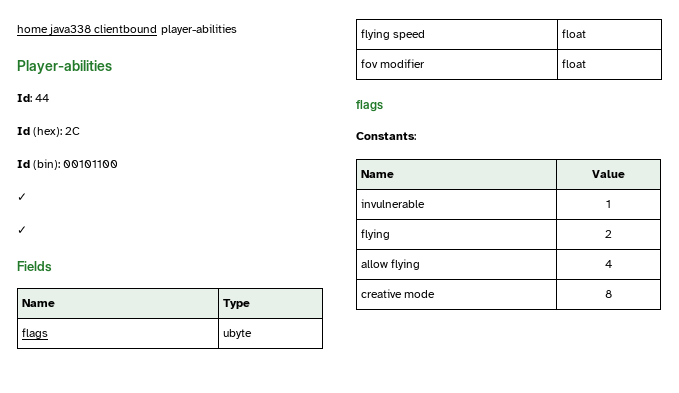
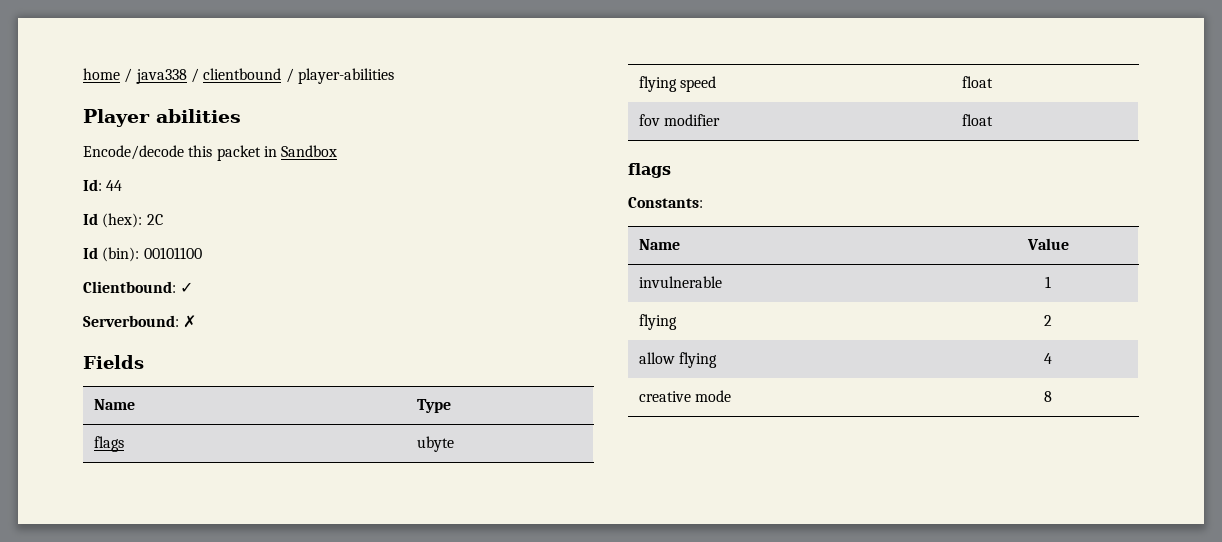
- home java338 clientbound player-abilities
- Player-abilities
+ home / java338 / clientbound / player-abilities
+ Player abilities
+ Encode/decode this packet in Sandbox
  Id (bin): 00101100
- ✓
- ✓
+ Clientbound: ✓
+ Serverbound: ✗

